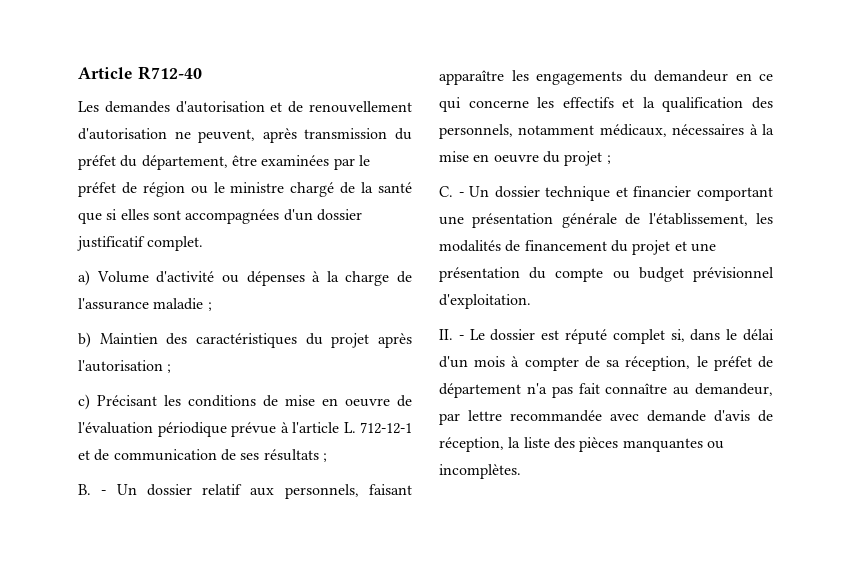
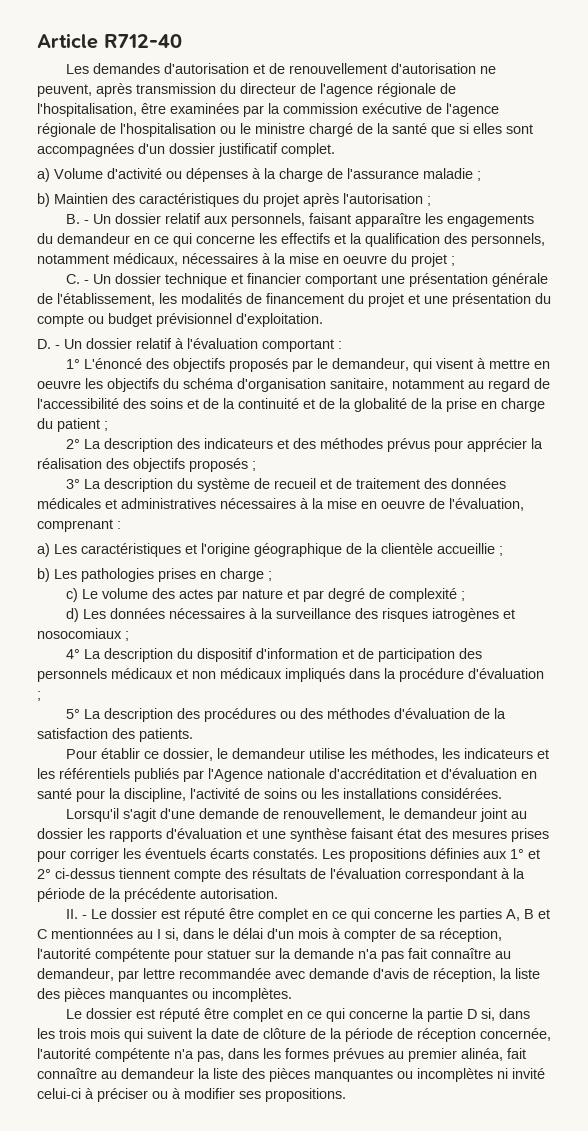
- Les demandes d'autorisation et de renouvellement d'autorisation ne peuvent, après transmission du préfet du département, être examinées par le préfet de région ou le ministre chargé de la santé que si elles sont accompagnées d'un dossier justificatif complet.
+ Les demandes d'autorisation et de renouvellement d'autorisation ne peuvent, après transmission du directeur de l'agence régionale de l'hospitalisation, être examinées par la commission exécutive de l'agence régionale de l'hospitalisation ou le ministre chargé de la santé que si elles sont accompagnées d'un dossier justificatif complet.
- c) Précisant les conditions de mise en oeuvre de l'évaluation périodique prévue à l'article L. 712-12-1 et de communication de ses résultats ;
+ D. - Un dossier relatif à l'évaluation comportant :
+ 1° L'énoncé des objectifs proposés par le demandeur, qui visent à mettre en oeuvre les objectifs du schéma d'organisation sanitaire, notamment au regard de l'accessibilité des soins et de la continuité et de la globalité de la prise en charge du patient ;
+ 2° La description des indicateurs et des méthodes prévus pour apprécier la réalisation des objectifs proposés ;
+ 3° La description du système de recueil et de traitement des données médicales et administratives nécessaires à la mise en oeuvre de l'évaluation, comprenant :
+ a) Les caractéristiques et l'origine géographique de la clientèle accueillie ;
+ b) Les pathologies prises en charge ;
+ c) Le volume des actes par nature et par degré de complexité ;
+ d) Les données nécessaires à la surveillance des risques iatrogènes et nosocomiaux ;
+ 4° La description du dispositif d'information et de participation des personnels médicaux et non médicaux impliqués dans la procédure d'évaluation ;
+ 5° La description des procédures ou des méthodes d'évaluation de la satisfaction des patients.
+ Pour établir ce dossier, le demandeur utilise les méthodes, les indicateurs et les référentiels publiés par l'Agence nationale d'accréditation et d'évaluation en santé pour la discipline, l'activité de soins ou les installations considérées.
+ Lorsqu'il s'agit d'une demande de renouvellement, le demandeur joint au dossier les rapports d'évaluation et une synthèse faisant état des mesures prises pour corriger les éventuels écarts constatés. Les propositions définies aux 1° et 2° ci-dessus tiennent compte des résultats de l'évaluation correspondant à la période de la précédente autorisation.
- II. - Le dossier est réputé complet si, dans le délai d'un mois à compter de sa réception, le préfet de département n'a pas fait connaître au demandeur, par lettre recommandée avec demande d'avis de réception, la liste des pièces manquantes ou incomplètes.
+ II. - Le dossier est réputé être complet en ce qui concerne les parties A, B et C mentionnées au I si, dans le délai d'un mois à compter de sa réception, l'autorité compétente pour statuer sur la demande n'a pas fait connaître au demandeur, par lettre recommandée avec demande d'avis de réception, la liste des pièces manquantes ou incomplètes.
+ Le dossier est réputé être complet en ce qui concerne la partie D si, dans les trois mois qui suivent la date de clôture de la période de réception concernée, l'autorité compétente n'a pas, dans les formes prévues au premier alinéa, fait connaître au demandeur la liste des pièces manquantes ou incomplètes ni invité celui-ci à préciser ou à modifier ses propositions.

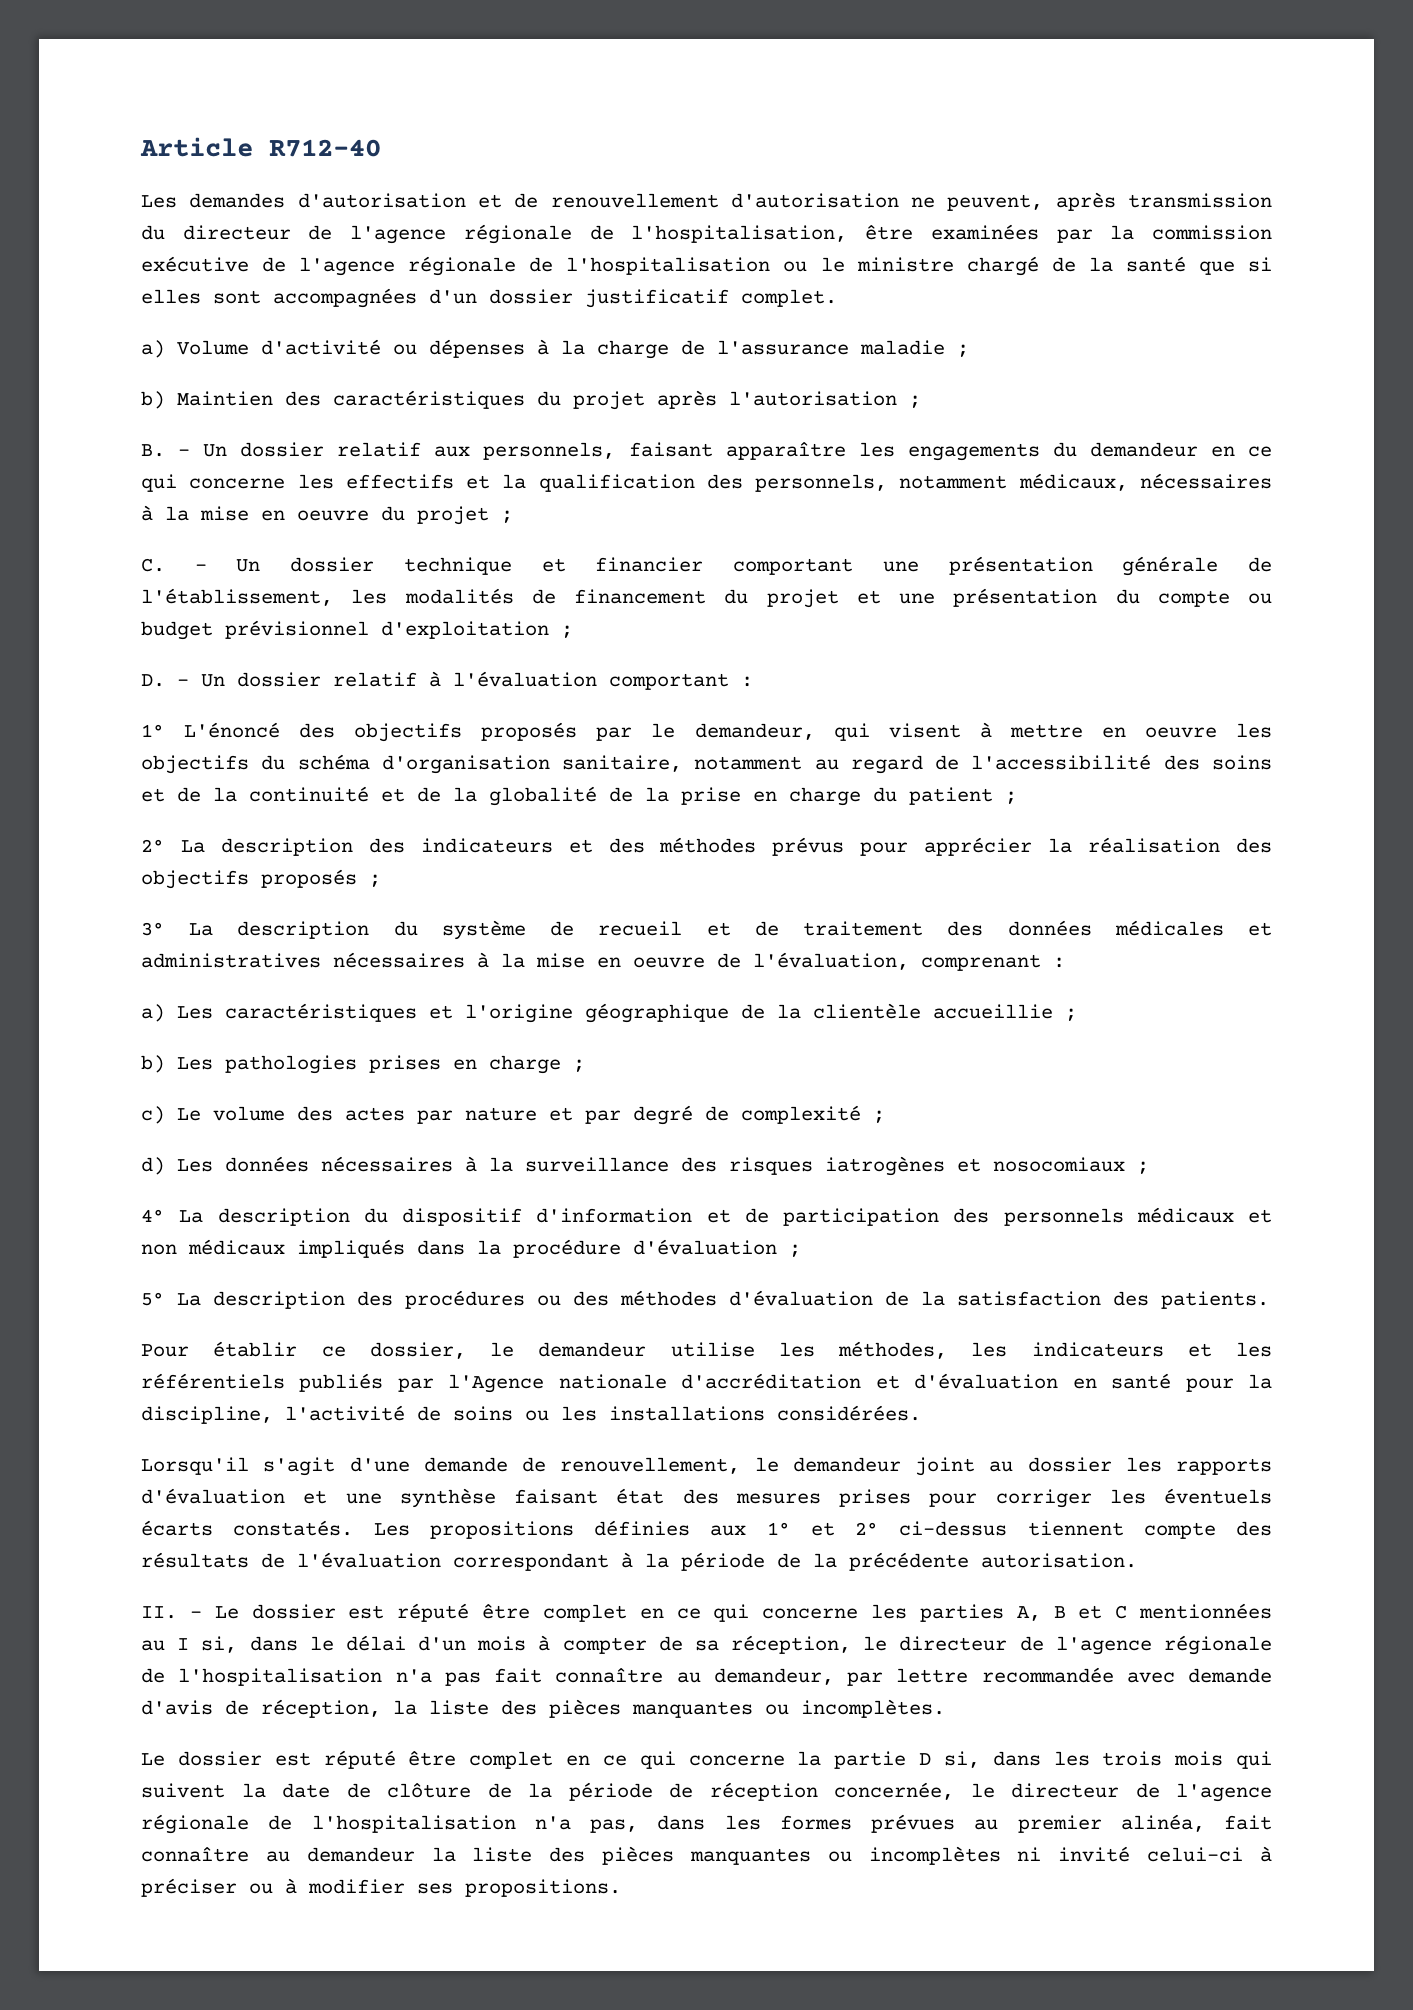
- C. - Un dossier technique et financier comportant une présentation générale de l'établissement, les modalités de financement du projet et une présentation du compte ou budget prévisionnel d'exploitation.
+ C. - Un dossier technique et financier comportant une présentation générale de l'établissement, les modalités de financement du projet et une présentation du compte ou budget prévisionnel d'exploitation ;
- II. - Le dossier est réputé être complet en ce qui concerne les parties A, B et C mentionnées au I si, dans le délai d'un mois à compter de sa réception, l'autorité compétente pour statuer sur la demande n'a pas fait connaître au demandeur, par lettre recommandée avec demande d'avis de réception, la liste des pièces manquantes ou incomplètes.
+ II. - Le dossier est réputé être complet en ce qui concerne les parties A, B et C mentionnées au I si, dans le délai d'un mois à compter de sa réception, le directeur de l'agence régionale de l'hospitalisation n'a pas fait connaître au demandeur, par lettre recommandée avec demande d'avis de réception, la liste des pièces manquantes ou incomplètes.
- Le dossier est réputé être complet en ce qui concerne la partie D si, dans les trois mois qui suivent la date de clôture de la période de réception concernée, l'autorité compétente n'a pas, dans les formes prévues au premier alinéa, fait connaître au demandeur la liste des pièces manquantes ou incomplètes ni invité celui-ci à préciser ou à modifier ses propositions.
+ Le dossier est réputé être complet en ce qui concerne la partie D si, dans les trois mois qui suivent la date de clôture de la période de réception concernée, le directeur de l'agence régionale de l'hospitalisation n'a pas, dans les formes prévues au premier alinéa, fait connaître au demandeur la liste des pièces manquantes ou incomplètes ni invité celui-ci à préciser ou à modifier ses propositions.

